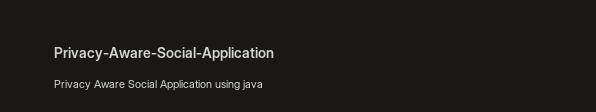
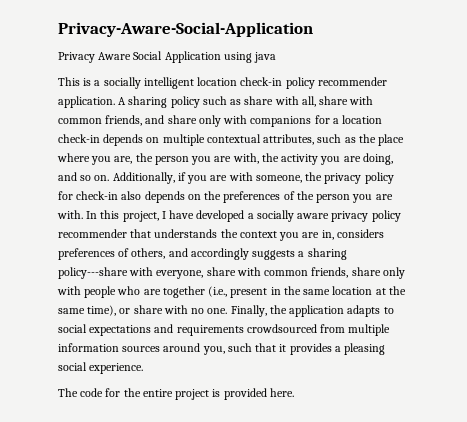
+ This is a socially intelligent location check-in policy recommender application. A sharing policy such as share with all, share with common friends, and share only with companions for a location check-in depends on multiple contextual attributes, such as the place where you are, the person you are with, the activity you are doing, and so on. Additionally, if you are with someone, the privacy policy for check-in also depends on the preferences of the person you are with. In this project, I have developed a socially aware privacy policy recommender that understands the context you are in, considers preferences of others, and accordingly suggests a sharing policy---share with everyone, share with common friends, share only with people who are together (i.e., present in the same location at the same time), or share with no one. Finally, the application adapts to social expectations and requirements crowdsourced from multiple information sources around you, such that it provides a pleasing social experience.
+ The code for the entire project is provided here.

